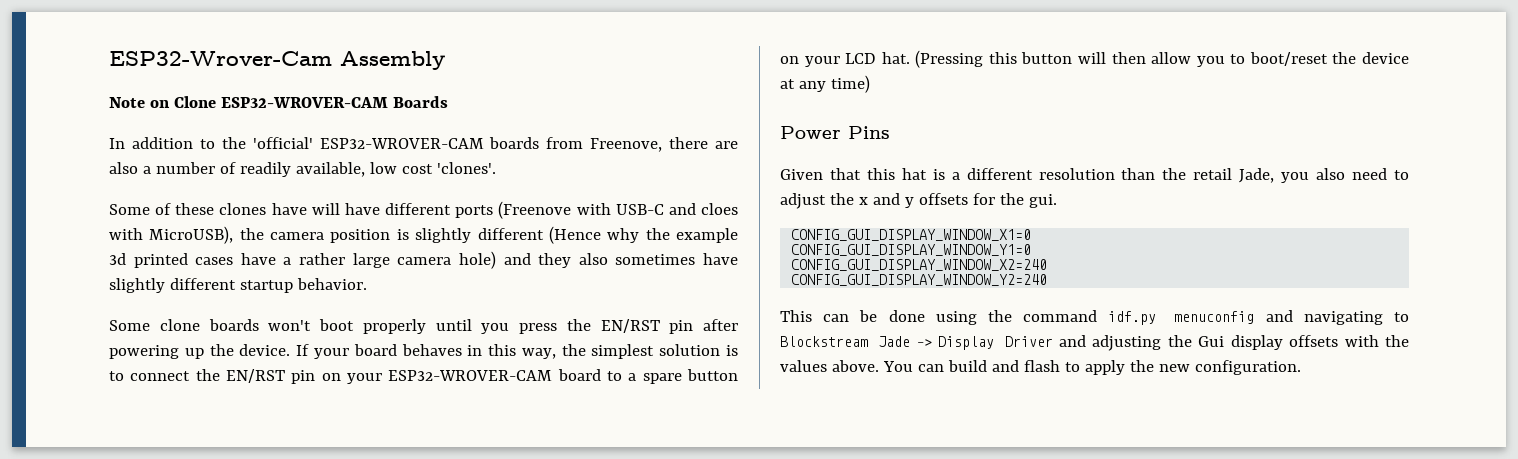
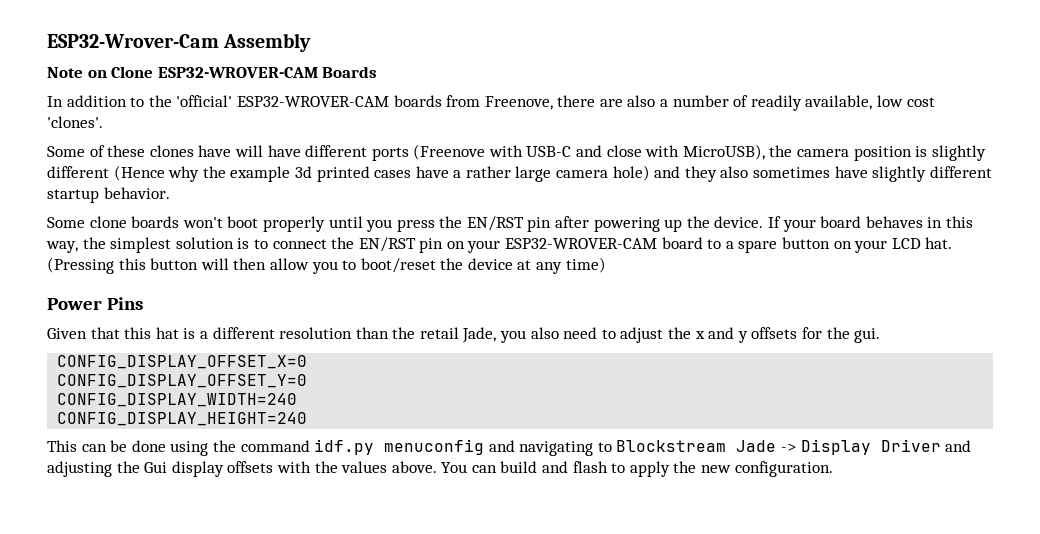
- Some of these clones have will have different ports (Freenove with USB-C and cloes with MicroUSB), the camera position is slightly different (Hence why the example 3d printed cases have a rather large camera hole) and they also sometimes have slightly different startup behavior.
+ Some of these clones have will have different ports (Freenove with USB-C and close with MicroUSB), the camera position is slightly different (Hence why the example 3d printed cases have a rather large camera hole) and they also sometimes have slightly different startup behavior.
- CONFIG_GUI_DISPLAY_WINDOW_X1=0
- CONFIG_GUI_DISPLAY_WINDOW_Y1=0
- CONFIG_GUI_DISPLAY_WINDOW_X2=240
- CONFIG_GUI_DISPLAY_WINDOW_Y2=240
+ CONFIG_DISPLAY_OFFSET_X=0
+ CONFIG_DISPLAY_OFFSET_Y=0
+ CONFIG_DISPLAY_WIDTH=240
+ CONFIG_DISPLAY_HEIGHT=240

